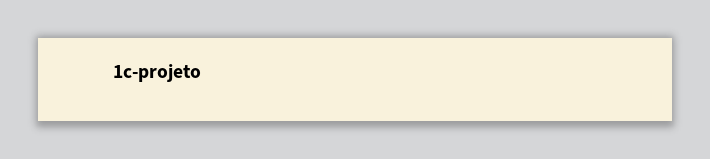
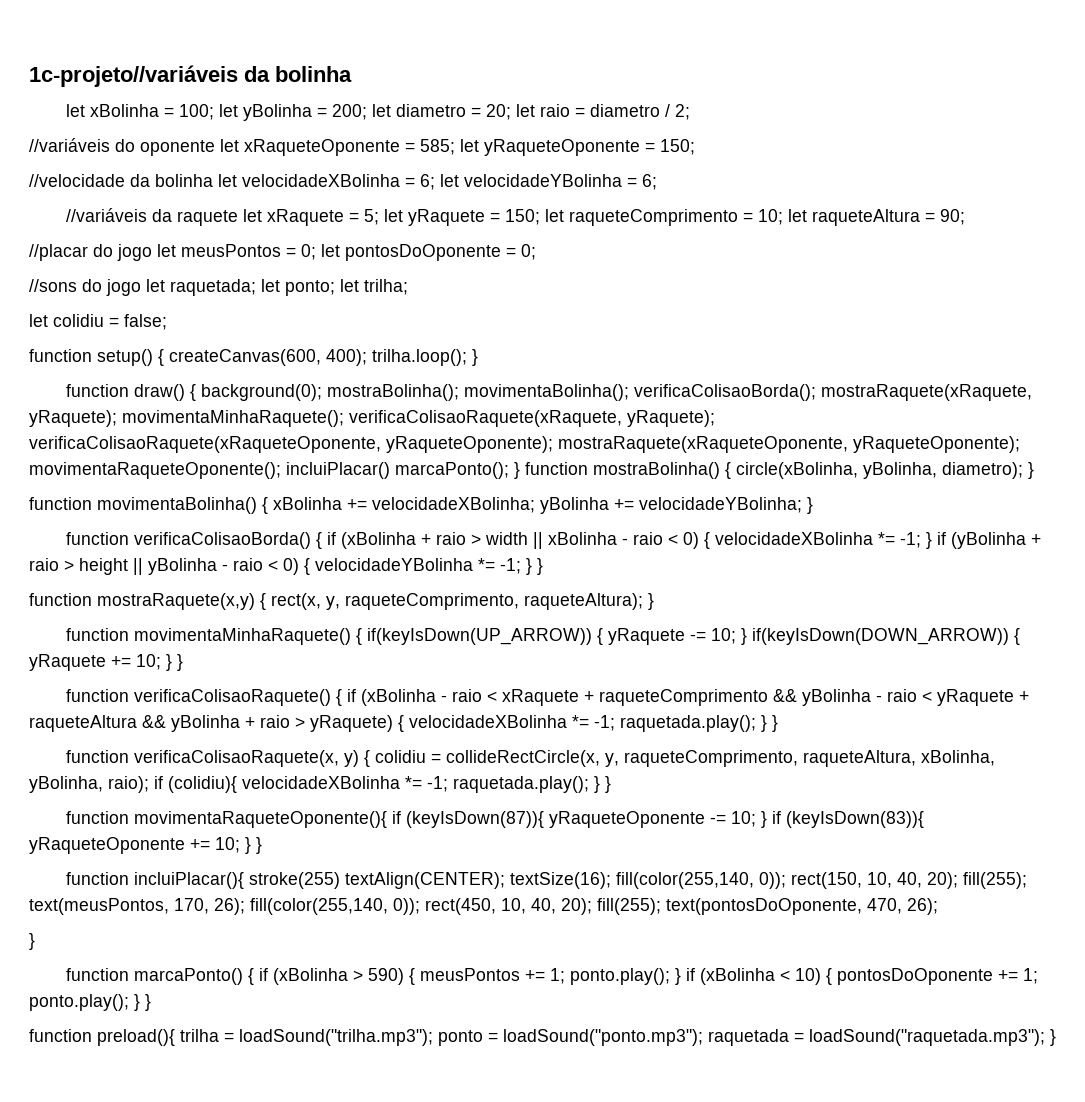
- 1c-projeto
+ 1c-projeto//variáveis da bolinha
+ let xBolinha = 100; let yBolinha = 200; let diametro = 20; let raio = diametro / 2;
+ //variáveis do oponente let xRaqueteOponente = 585; let yRaqueteOponente = 150;
+ //velocidade da bolinha let velocidadeXBolinha = 6; let velocidadeYBolinha = 6;
+ //variáveis da raquete let xRaquete = 5; let yRaquete = 150; let raqueteComprimento = 10; let raqueteAltura = 90;
+ //placar do jogo let meusPontos = 0; let pontosDoOponente = 0;
+ //sons do jogo let raquetada; let ponto; let trilha;
+ let colidiu = false;
+ function setup() { createCanvas(600, 400); trilha.loop(); }
+ function draw() { background(0); mostraBolinha(); movimentaBolinha(); verificaColisaoBorda(); mostraRaquete(xRaquete, yRaquete); movimentaMinhaRaquete(); verificaColisaoRaquete(xRaquete, yRaquete); verificaColisaoRaquete(xRaqueteOponente, yRaqueteOponente); mostraRaquete(xRaqueteOponente, yRaqueteOponente); movimentaRaqueteOponente(); incluiPlacar() marcaPonto(); } function mostraBolinha() { circle(xBolinha, yBolinha, diametro); }
+ function movimentaBolinha() { xBolinha += velocidadeXBolinha; yBolinha += velocidadeYBolinha; }
+ function verificaColisaoBorda() { if (xBolinha + raio > width || xBolinha - raio < 0) { velocidadeXBolinha *= -1; } if (yBolinha + raio > height || yBolinha - raio < 0) { velocidadeYBolinha *= -1; } }
+ function mostraRaquete(x,y) { rect(x, y, raqueteComprimento, raqueteAltura); }
+ function movimentaMinhaRaquete() { if(keyIsDown(UP_ARROW)) { yRaquete -= 10; } if(keyIsDown(DOWN_ARROW)) { yRaquete += 10; } }
+ function verificaColisaoRaquete() { if (xBolinha - raio < xRaquete + raqueteComprimento && yBolinha - raio < yRaquete + raqueteAltura && yBolinha + raio > yRaquete) { velocidadeXBolinha *= -1; raquetada.play(); } }
+ function verificaColisaoRaquete(x, y) { colidiu = collideRectCircle(x, y, raqueteComprimento, raqueteAltura, xBolinha, yBolinha, raio); if (colidiu){ velocidadeXBolinha *= -1; raquetada.play(); } }
+ function movimentaRaqueteOponente(){ if (keyIsDown(87)){ yRaqueteOponente -= 10; } if (keyIsDown(83)){ yRaqueteOponente += 10; } }
+ function incluiPlacar(){ stroke(255) textAlign(CENTER); textSize(16); fill(color(255,140, 0)); rect(150, 10, 40, 20); fill(255); text(meusPontos, 170, 26); fill(color(255,140, 0)); rect(450, 10, 40, 20); fill(255); text(pontosDoOponente, 470, 26);
+ }
+ function marcaPonto() { if (xBolinha > 590) { meusPontos += 1; ponto.play(); } if (xBolinha < 10) { pontosDoOponente += 1; ponto.play(); } }
+ function preload(){ trilha = loadSound("trilha.mp3"); ponto = loadSound("ponto.mp3"); raquetada = loadSound("raquetada.mp3"); }

